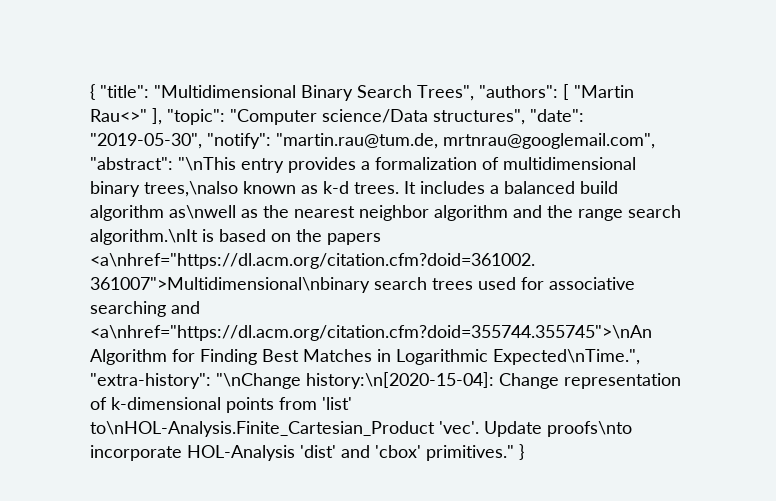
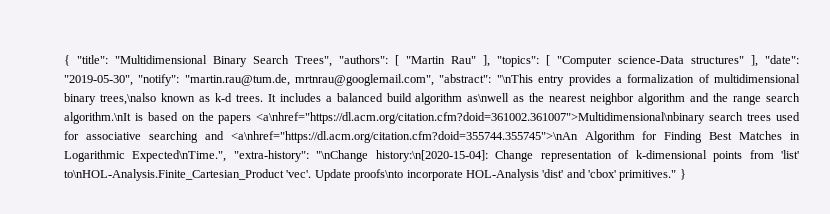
- { "title": "Multidimensional Binary Search Trees", "authors": [ "Martin Rau<>" ], "topic": "Computer science/Data structures", "date": "2019-05-30", "notify": "martin.rau@tum.de, mrtnrau@googlemail.com", "abstract": "\nThis entry provides a formalization of multidimensional binary trees,\nalso known as k-d trees.
+ { "title": "Multidimensional Binary Search Trees", "authors": [ "Martin Rau" ], "topics": [ "Computer science-Data structures" ], "date": "2019-05-30", "notify": "martin.rau@tum.de, mrtnrau@googlemail.com", "abstract": "\nThis entry provides a formalization of multidimensional binary trees,\nalso known as k-d trees.

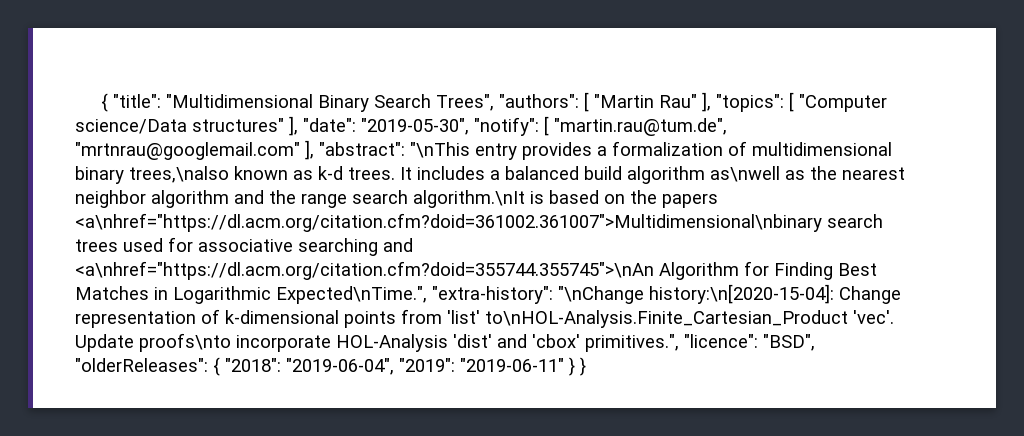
- { "title": "Multidimensional Binary Search Trees", "authors": [ "Martin Rau" ], "topics": [ "Computer science-Data structures" ], "date": "2019-05-30", "notify": "martin.rau@tum.de, mrtnrau@googlemail.com", "abstract": "\nThis entry provides a formalization of multidimensional binary trees,\nalso known as k-d trees.
+ { "title": "Multidimensional Binary Search Trees", "authors": [ "Martin Rau" ], "topics": [ "Computer science/Data structures" ], "date": "2019-05-30", "notify": [ "martin.rau@tum.de", "mrtnrau@googlemail.com" ], "abstract": "\nThis entry provides a formalization of multidimensional binary trees,\nalso known as k-d trees.
- Update proofs\nto incorporate HOL-Analysis 'dist' and 'cbox' primitives." }
+ Update proofs\nto incorporate HOL-Analysis 'dist' and 'cbox' primitives.", "licence": "BSD", "olderReleases": { "2018": "2019-06-04", "2019": "2019-06-11" } }

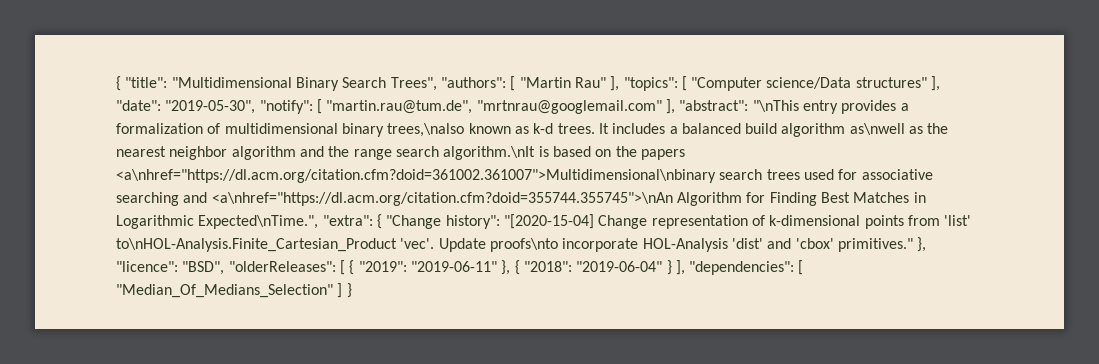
- It includes a balanced build algorithm as\nwell as the nearest neighbor algorithm and the range search algorithm.\nIt is based on the papers <a\nhref="https://dl.acm.org/citation.cfm?doid=361002.361007">Multidimensional\nbinary search trees used for associative searching and <a\nhref="https://dl.acm.org/citation.cfm?doid=355744.355745">\nAn Algorithm for Finding Best Matches in Logarithmic Expected\nTime.", "extra-history": "\nChange history:\n[2020-15-04]: Change representation of k-dimensional points from 'list' to\nHOL-Analysis.Finite_Cartesian_Product 'vec'.
+ It includes a balanced build algorithm as\nwell as the nearest neighbor algorithm and the range search algorithm.\nIt is based on the papers <a\nhref="https://dl.acm.org/citation.cfm?doid=361002.361007">Multidimensional\nbinary search trees used for associative searching and <a\nhref="https://dl.acm.org/citation.cfm?doid=355744.355745">\nAn Algorithm for Finding Best Matches in Logarithmic Expected\nTime.", "extra": { "Change history": "[2020-15-04] Change representation of k-dimensional points from 'list' to\nHOL-Analysis.Finite_Cartesian_Product 'vec'.
- Update proofs\nto incorporate HOL-Analysis 'dist' and 'cbox' primitives.", "licence": "BSD", "olderReleases": { "2018": "2019-06-04", "2019": "2019-06-11" } }
+ Update proofs\nto incorporate HOL-Analysis 'dist' and 'cbox' primitives." }, "licence": "BSD", "olderReleases": [ { "2019": "2019-06-11" }, { "2018": "2019-06-04" } ], "dependencies": [ "Median_Of_Medians_Selection" ] }

